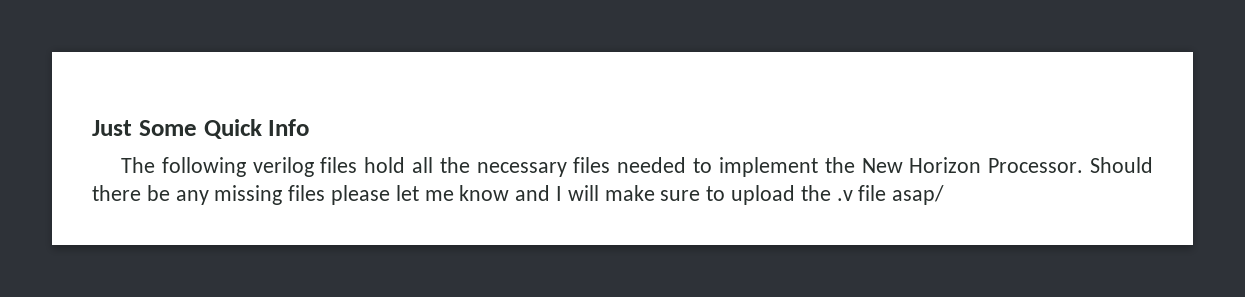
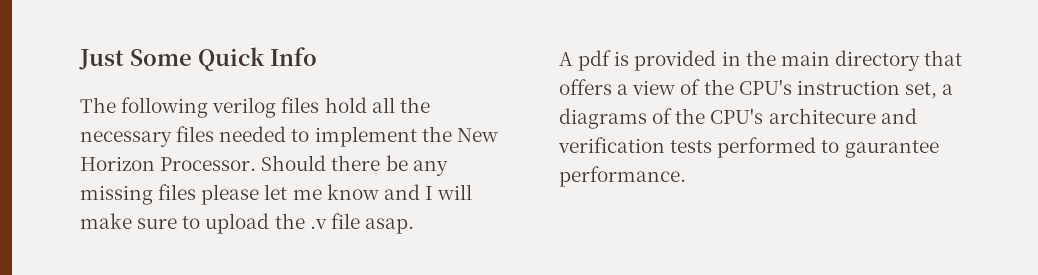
- Should there be any missing files please let me know and I will make sure to upload the .v file asap/
+ Should there be any missing files please let me know and I will make sure to upload the .v file asap.
+ A pdf is provided in the main directory that offers a view of the CPU's instruction set, a diagrams of the CPU's architecure and verification tests performed to gaurantee performance.

